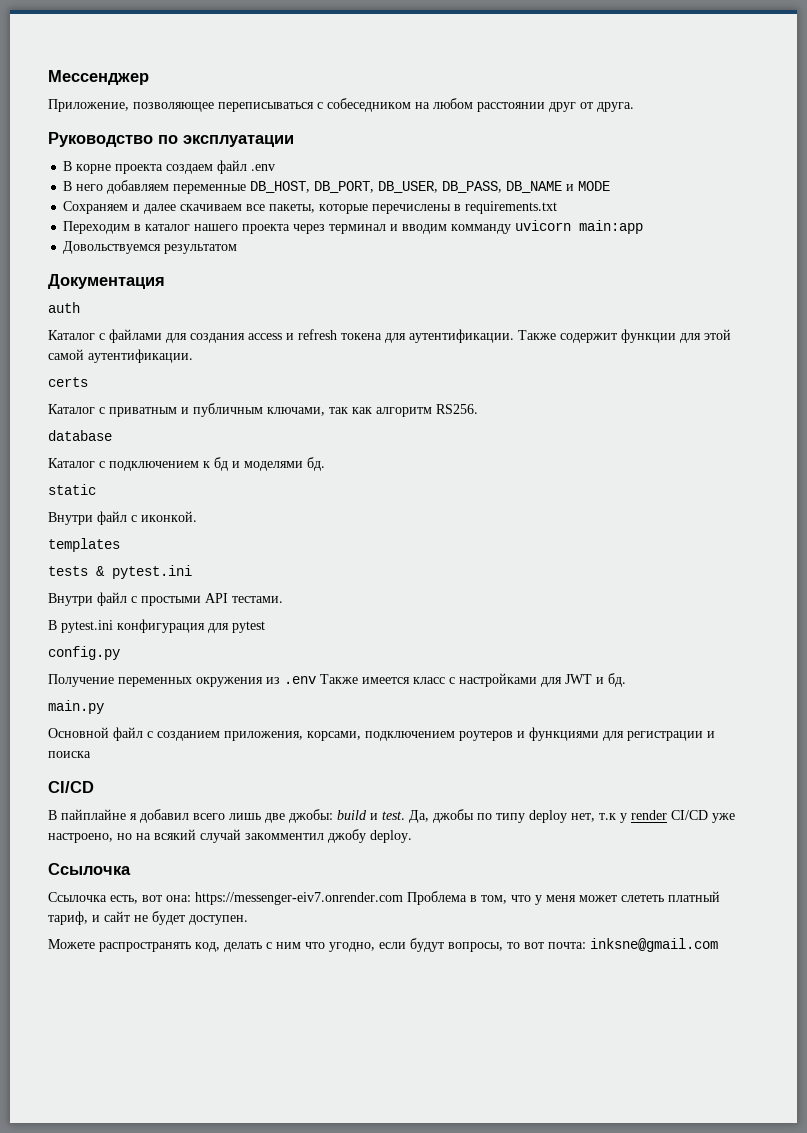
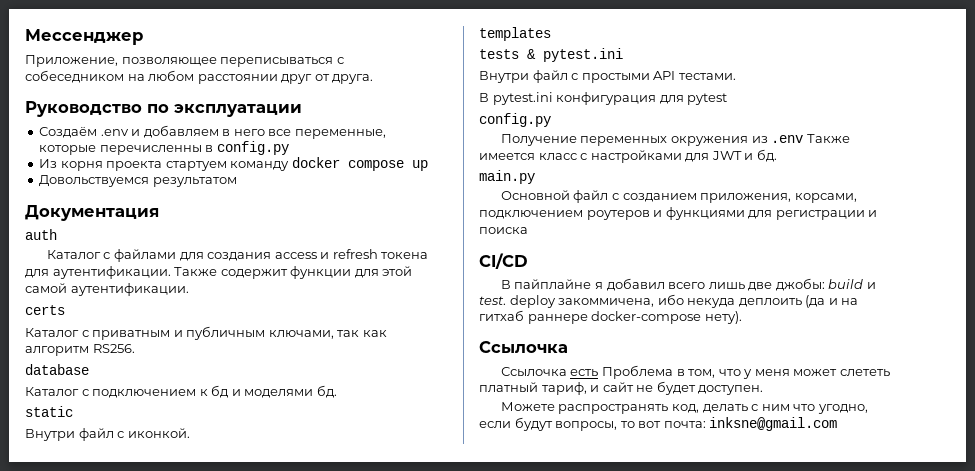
- В корне проекта создаем файл .env
- В него добавляем переменные DB_HOST, DB_PORT, DB_USER, DB_PASS, DB_NAME и MODE
- Сохраняем и далее скачиваем все пакеты, которые перечислены в requirements.txt
- Переходим в каталог нашего проекта через терминал и вводим комманду uvicorn main:app
+ Создаём .env и добавляем в него все переменные, которые перечисленны в config.py
+ Из корня проекта стартуем команду docker compose up
- В пайплайне я добавил всего лишь две джобы: build и test. Да, джобы по типу deploy нет, т.к у render CI/CD уже настроено, но на всякий случай закомментил джобу deploy.
+ В пайплайне я добавил всего лишь две джобы: build и test. deploy закоммичена, ибо некуда деплоить (да и на гитхаб раннере docker-compose нету).
  Ссылочка
- Ссылочка есть, вот она: https://messenger-eiv7.onrender.com Проблема в том, что у меня может слететь платный тариф, и сайт не будет доступен.
+ Ссылочка есть Проблема в том, что у меня может слететь платный тариф, и сайт не будет доступен.

